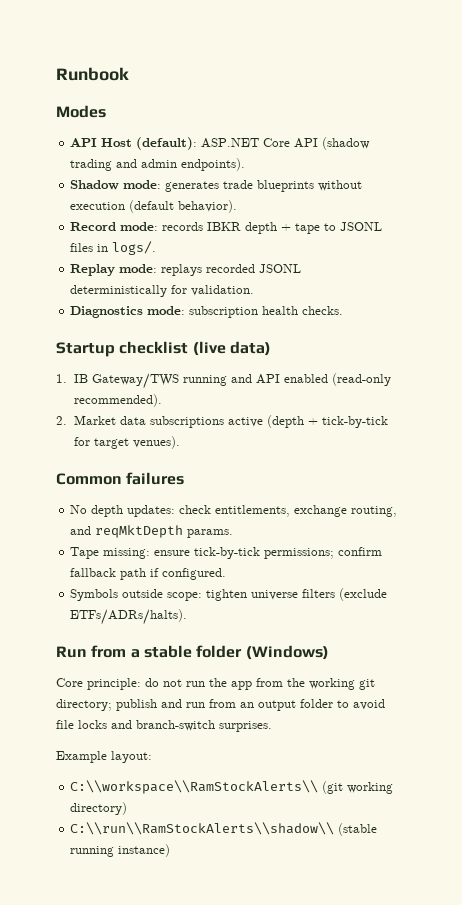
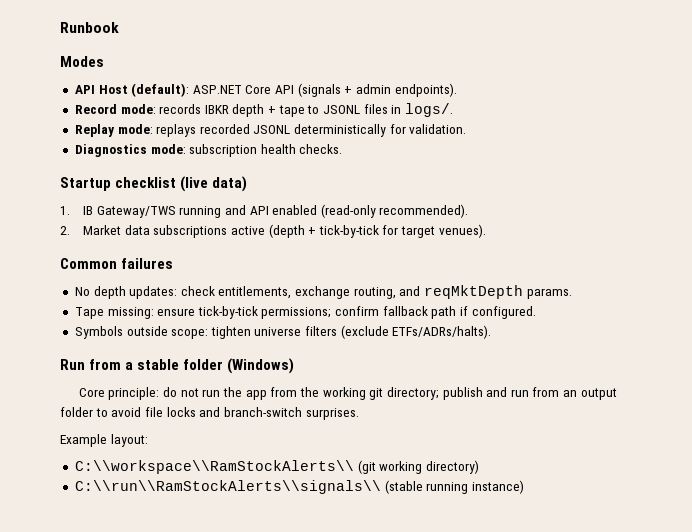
- API Host (default): ASP.NET Core API (shadow trading and admin endpoints).
+ API Host (default): ASP.NET Core API (signals + admin endpoints).
- Shadow mode: generates trade blueprints without execution (default behavior).
- C:\\run\\RamStockAlerts\\shadow\\ (stable running instance)
+ C:\\run\\RamStockAlerts\\signals\\ (stable running instance)

